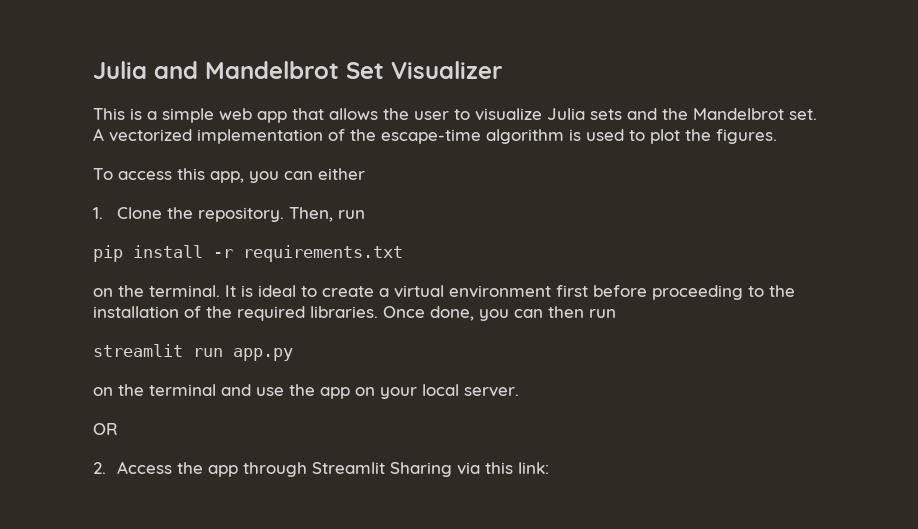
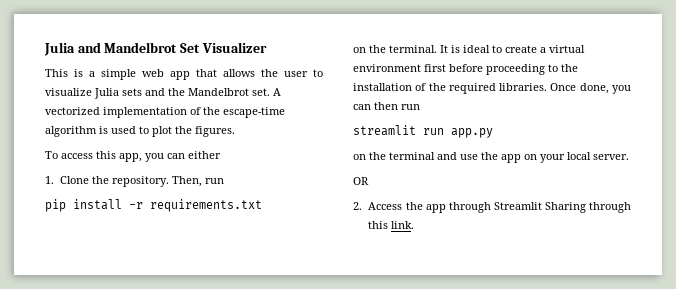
- 2. Access the app through Streamlit Sharing via this link:
+ 2. Access the app through Streamlit Sharing through this link.

